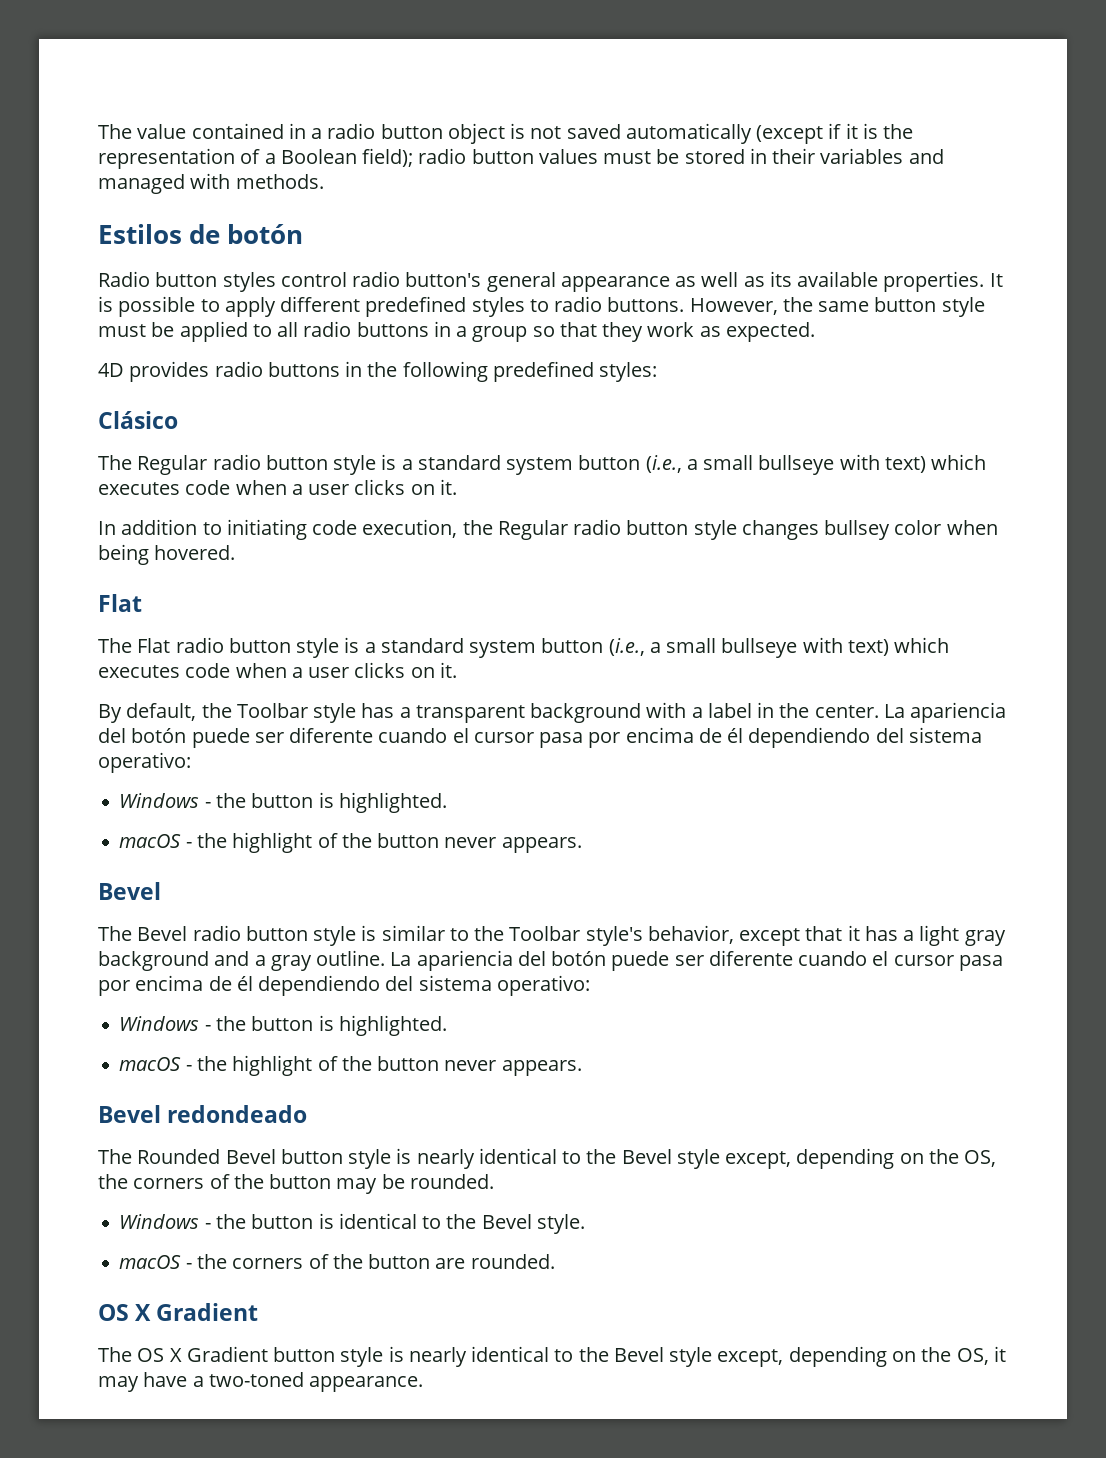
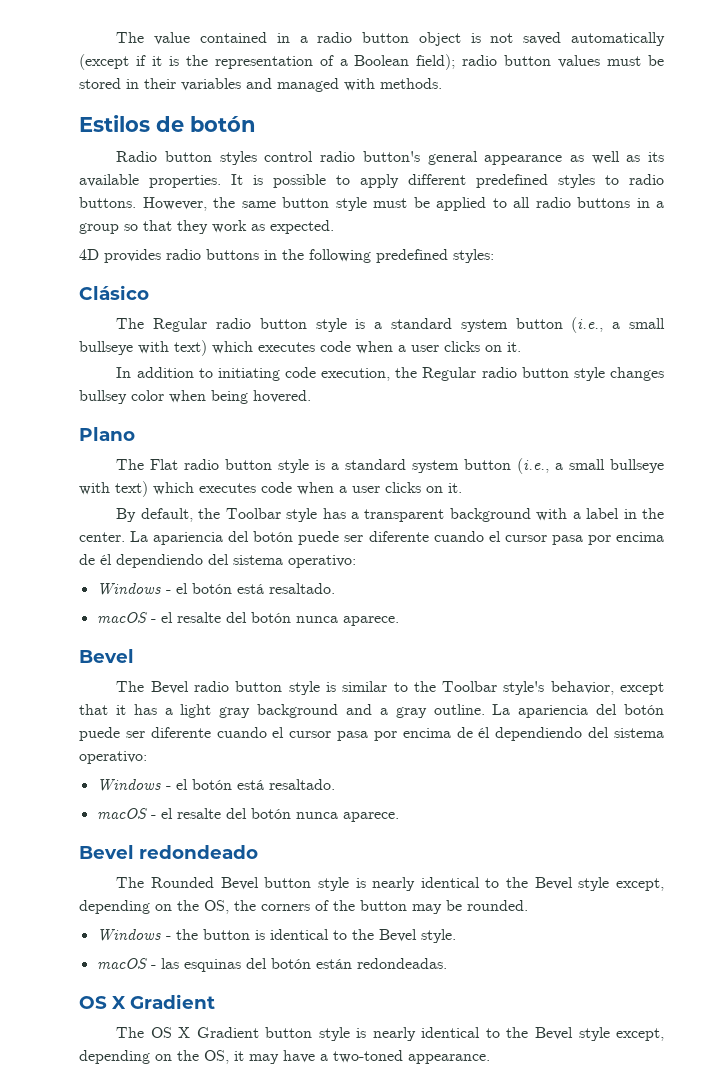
  In addition to initiating code execution, the Regular radio button style changes bullsey color when being hovered.
- Flat
+ Plano
  By default, the Toolbar style has a transparent background with a label in the center. La apariencia del botón puede ser diferente cuando el cursor pasa por encima de él dependiendo del sistema operativo:
- Windows - the button is highlighted.
- macOS - the highlight of the button never appears.
+ Windows - el botón está resaltado.
+ macOS - el resalte del botón nunca aparece.
  The Bevel radio button style is similar to the Toolbar style's behavior, except that it has a light gray background and a gray outline. La apariencia del botón puede ser diferente cuando el cursor pasa por encima de él dependiendo del sistema operativo:
- Windows - the button is highlighted.
- macOS - the highlight of the button never appears.
+ Windows - el botón está resaltado.
+ macOS - el resalte del botón nunca aparece.
- macOS - the corners of the button are rounded.
+ macOS - las esquinas del botón están redondeadas.

